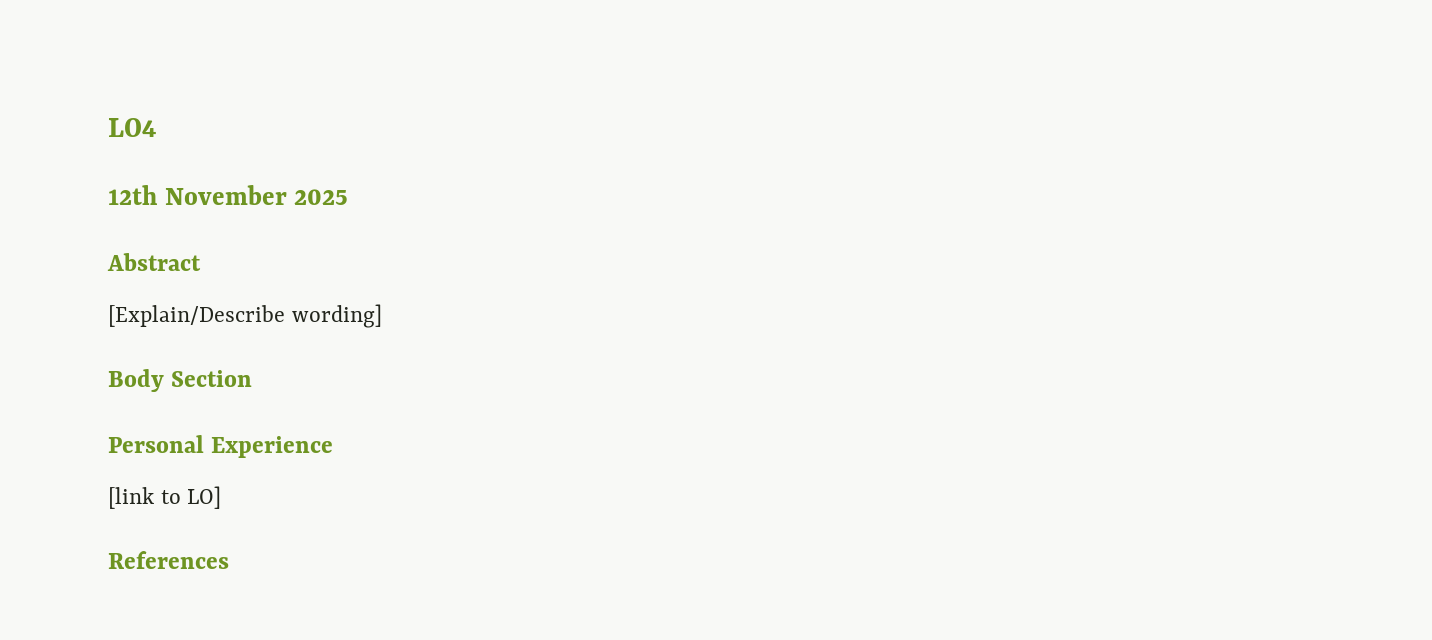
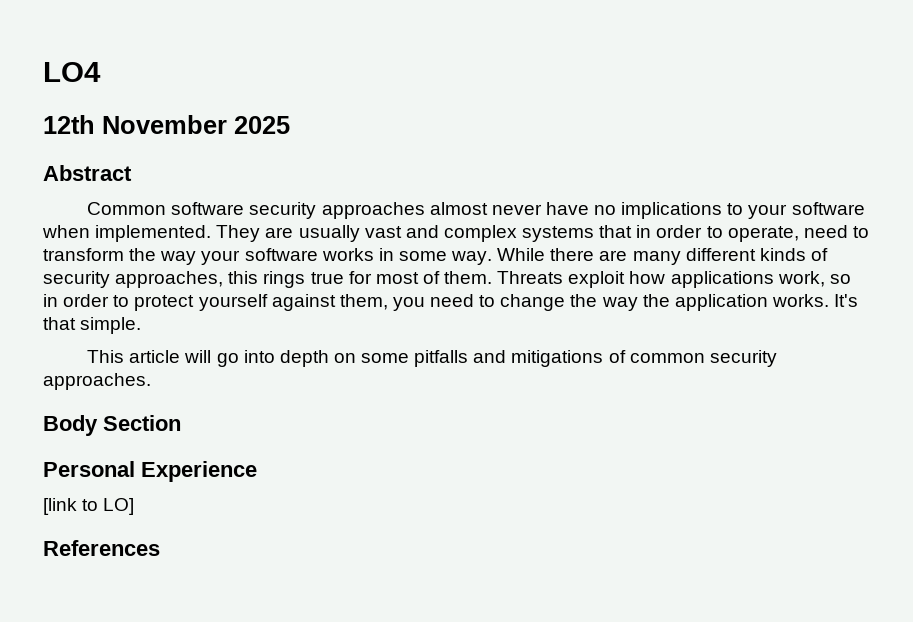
- [Explain/Describe wording]
+ Common software security approaches almost never have no implications to your software when implemented. They are usually vast and complex systems that in order to operate, need to transform the way your software works in some way. While there are many different kinds of security approaches, this rings true for most of them. Threats exploit how applications work, so in order to protect yourself against them, you need to change the way the application works. It's that simple.
+ This article will go into depth on some pitfalls and mitigations of common security approaches.

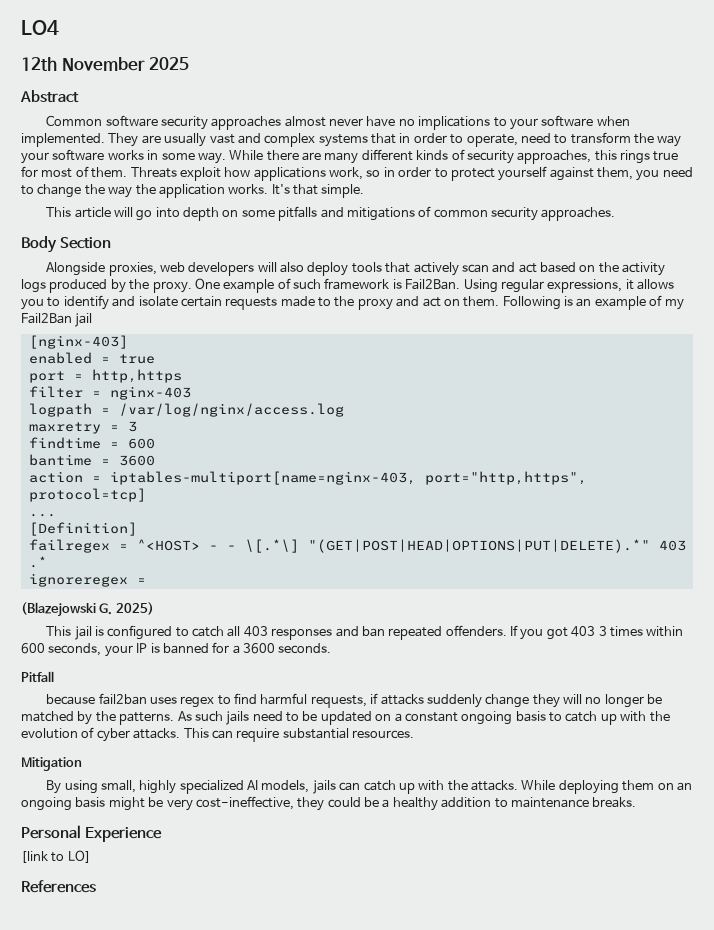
+ Alongside proxies, web developers will also deploy tools that actively scan and act based on the activity logs produced by the proxy. One example of such framework is Fail2Ban. Using regular expressions, it allows you to identify and isolate certain requests made to the proxy and act on them. Following is an example of my Fail2Ban jail
+ [nginx-403]
+ enabled = true
+ port = http,https
+ filter = nginx-403
+ logpath = /var/log/nginx/access.log
+ maxretry = 3
+ findtime = 600
+ bantime = 3600
+ action = iptables-multiport[name=nginx-403, port="http,https", protocol=tcp]
+ ...
+ [Definition]
+ failregex = ^<HOST> - - \[.*\] "(GET|POST|HEAD|OPTIONS|PUT|DELETE).*" 403 .*
+ ignoreregex =
+ (Blazejowski G. 2025)
+ This jail is configured to catch all 403 responses and ban repeated offenders. If you got 403 3 times within 600 seconds, your IP is banned for a 3600 seconds.
+ Pitfall
+ because fail2ban uses regex to find harmful requests, if attacks suddenly change they will no longer be matched by the patterns. As such jails need to be updated on a constant ongoing basis to catch up with the evolution of cyber attacks. This can require substantial resources.
+ Mitigation
+ By using small, highly specialized AI models, jails can catch up with the attacks. While deploying them on an ongoing basis might be very cost-ineffective, they could be a healthy addition to maintenance breaks.

